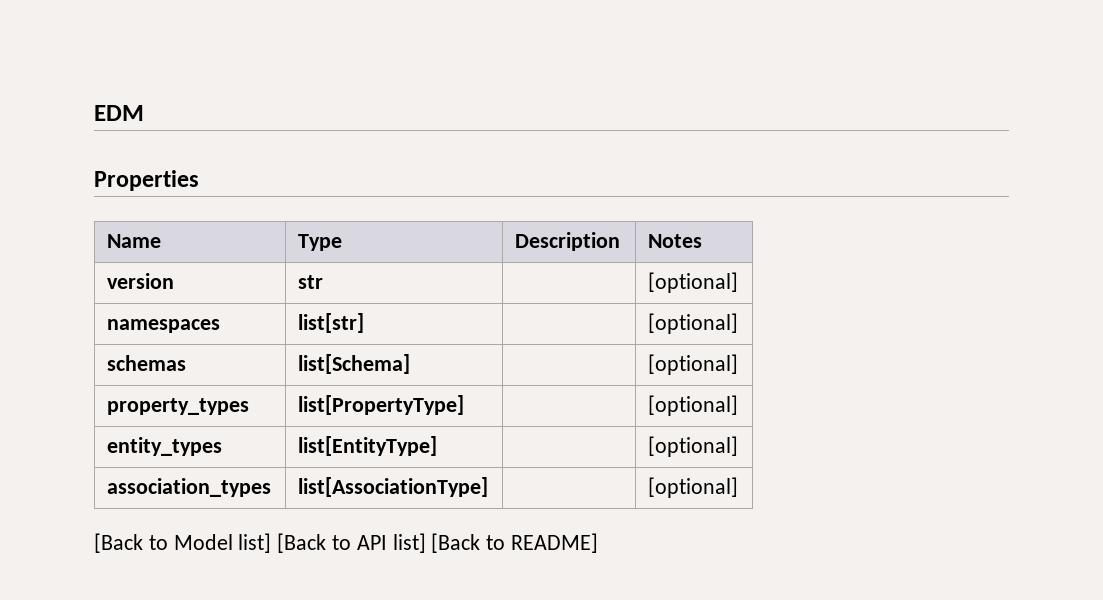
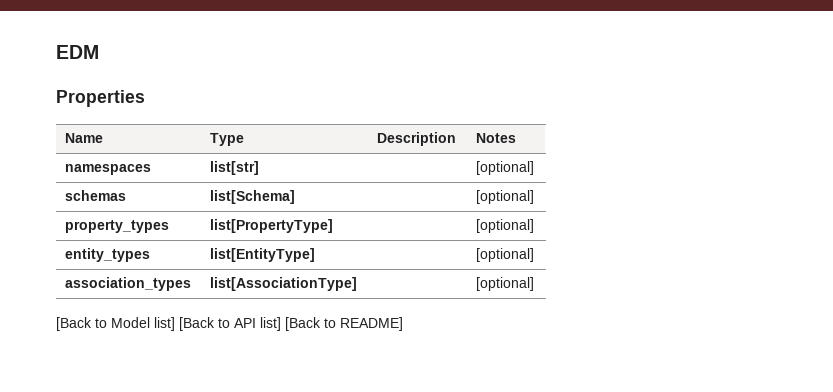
- version | str | | [optional]

